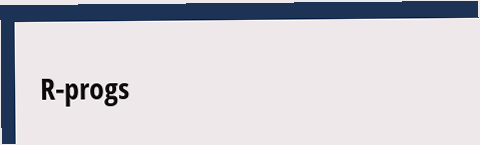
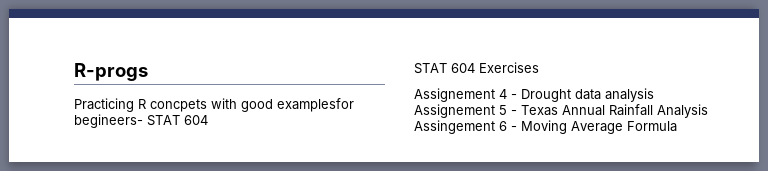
+ Practicing R concpets with good examplesfor begineers- STAT 604
+ STAT 604 Exercises
+ Assignement 4 - Drought data analysis Assignement 5 - Texas Annual Rainfall Analysis Assingement 6 - Moving Average Formula

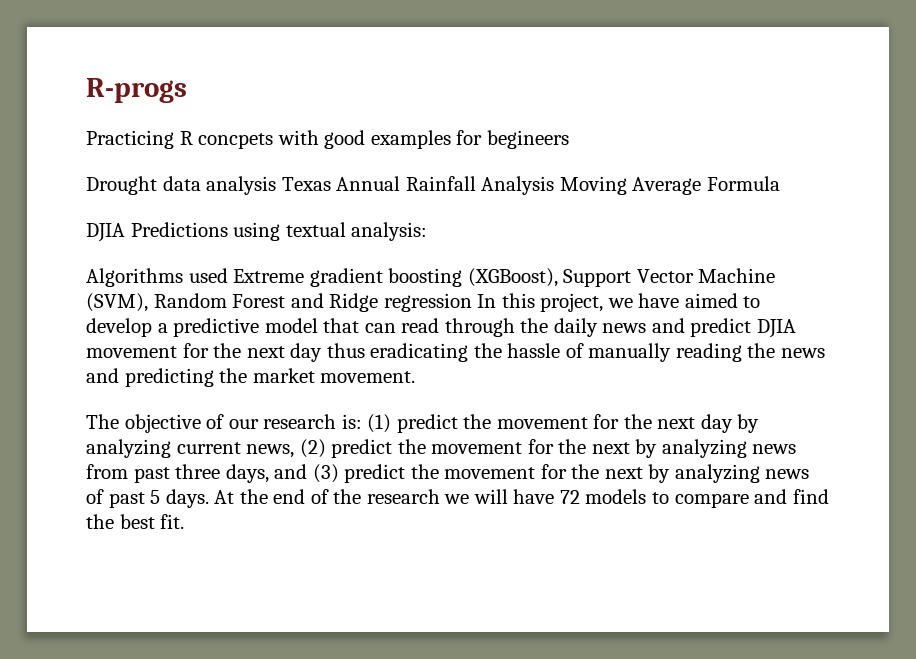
- Practicing R concpets with good examplesfor begineers- STAT 604
- STAT 604 Exercises
- Assignement 4 - Drought data analysis Assignement 5 - Texas Annual Rainfall Analysis Assingement 6 - Moving Average Formula
+ Practicing R concpets with good examples for begineers
+ Drought data analysis Texas Annual Rainfall Analysis Moving Average Formula
+ DJIA Predictions using textual analysis:
+ Algorithms used Extreme gradient boosting (XGBoost), Support Vector Machine (SVM), Random Forest and Ridge regression In this project, we have aimed to develop a predictive model that can read through the daily news and predict DJIA movement for the next day thus eradicating the hassle of manually reading the news and predicting the market movement.
+ The objective of our research is: (1) predict the movement for the next day by analyzing current news, (2) predict the movement for the next by analyzing news from past three days, and (3) predict the movement for the next by analyzing news of past 5 days. At the end of the research we will have 72 models to compare and find the best fit.

